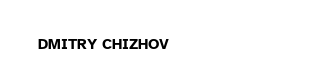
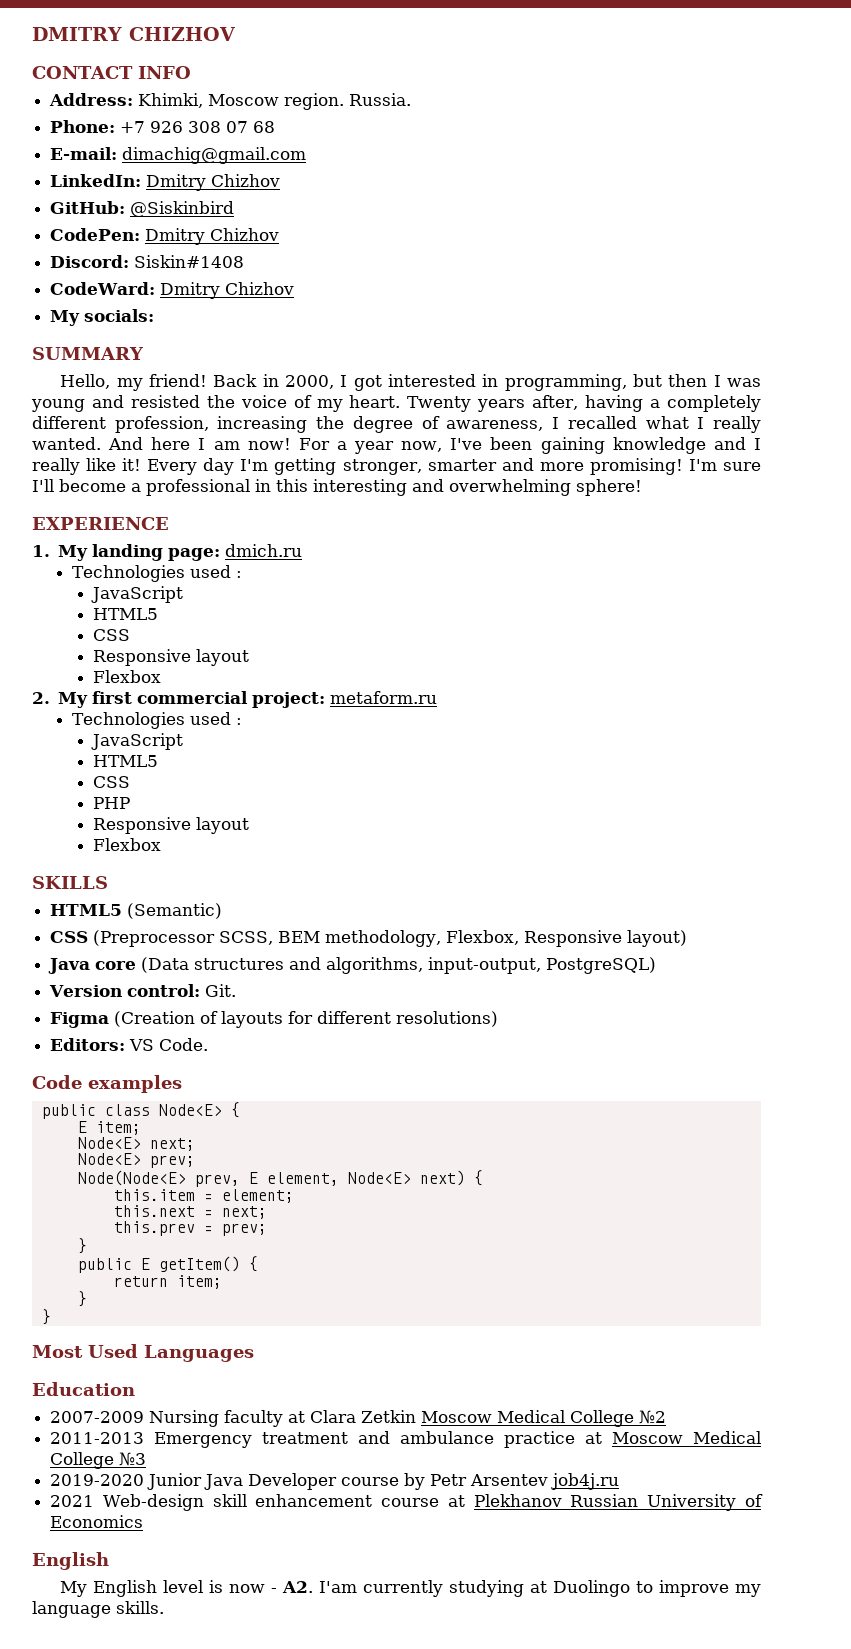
+ CONTACT INFO
+ Address: Khimki, Moscow region. Russia.
+ Phone: +7 926 308 07 68
+ E-mail: dimachig@gmail.com
+ LinkedIn: Dmitry Chizhov
+ GitHub: @Siskinbird
+ CodePen: Dmitry Chizhov
+ Discord: Siskin#1408
+ CodeWard: Dmitry Chizhov
+ My socials:
+ SUMMARY
+ Hello, my friend! Back in 2000, I got interested in programming, but then I was young and resisted the voice of my heart. Twenty years after, having a completely different profession, increasing the degree of awareness, I recalled what I really wanted. And here I am now! For a year now, I've been gaining knowledge and I really like it! Every day I'm getting stronger, smarter and more promising! I'm sure I'll become a professional in this interesting and overwhelming sphere!
+ EXPERIENCE
+ 1. My landing page: dmich.ru
+ Technologies used :
+ JavaScript
+ HTML5
+ CSS
+ Responsive layout
+ Flexbox
+ 2. My first commercial project: metaform.ru
+ Technologies used :
+ JavaScript
+ HTML5
+ CSS
+ PHP
+ Responsive layout
+ Flexbox
+ SKILLS
+ HTML5 (Semantic)
+ CSS (Preprocessor SCSS, BEM methodology, Flexbox, Responsive layout)
+ Java core (Data structures and algorithms, input-output, PostgreSQL)
+ Version control: Git.
+ Figma (Creation of layouts for different resolutions)
+ Editors: VS Code.
+ Code examples
+ public class Node<E> {
+ E item;
+ Node<E> next;
+ Node<E> prev;
+ Node(Node<E> prev, E element, Node<E> next) {
+ this.item = element;
+ this.next = next;
+ this.prev = prev;
+ }
+ public E getItem() {
+ return item;
+ }
+ }
+ Most Used Languages
+ Education
+ 2007-2009 Nursing faculty at Clara Zetkin Moscow Medical College №2
+ 2011-2013 Emergency treatment and ambulance practice at Moscow Medical College №3
+ 2019-2020 Junior Java Developer course by Petr Arsentev job4j.ru
+ 2021 Web-design skill enhancement course at Plekhanov Russian University of Economics
+ English
+ My English level is now - A2. I'am currently studying at Duolingo to improve my language skills.

